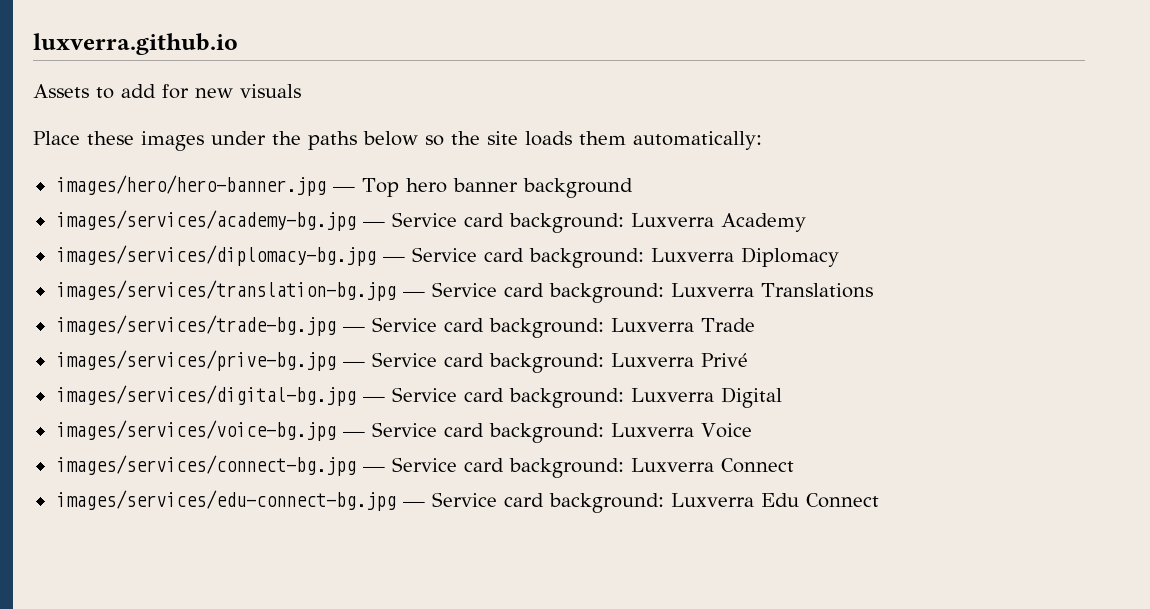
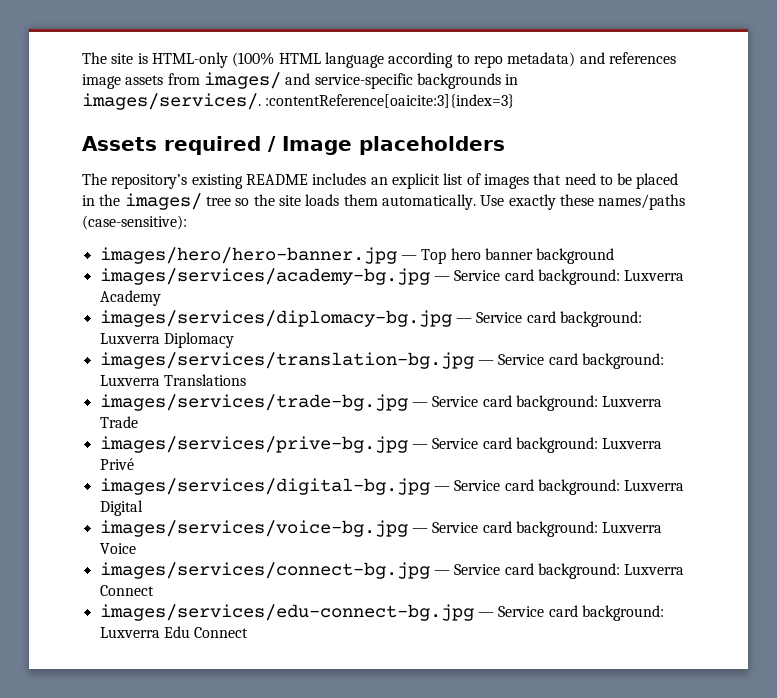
- luxverra.github.io
- Assets to add for new visuals
- Place these images under the paths below so the site loads them automatically:
+ The site is HTML-only (100% HTML language according to repo metadata) and references image assets from images/ and service-specific backgrounds in images/services/. :contentReference[oaicite:3]{index=3}
+ Assets required / Image placeholders
+ The repository’s existing README includes an explicit list of images that need to be placed in the images/ tree so the site loads them automatically. Use exactly these names/paths (case-sensitive):

